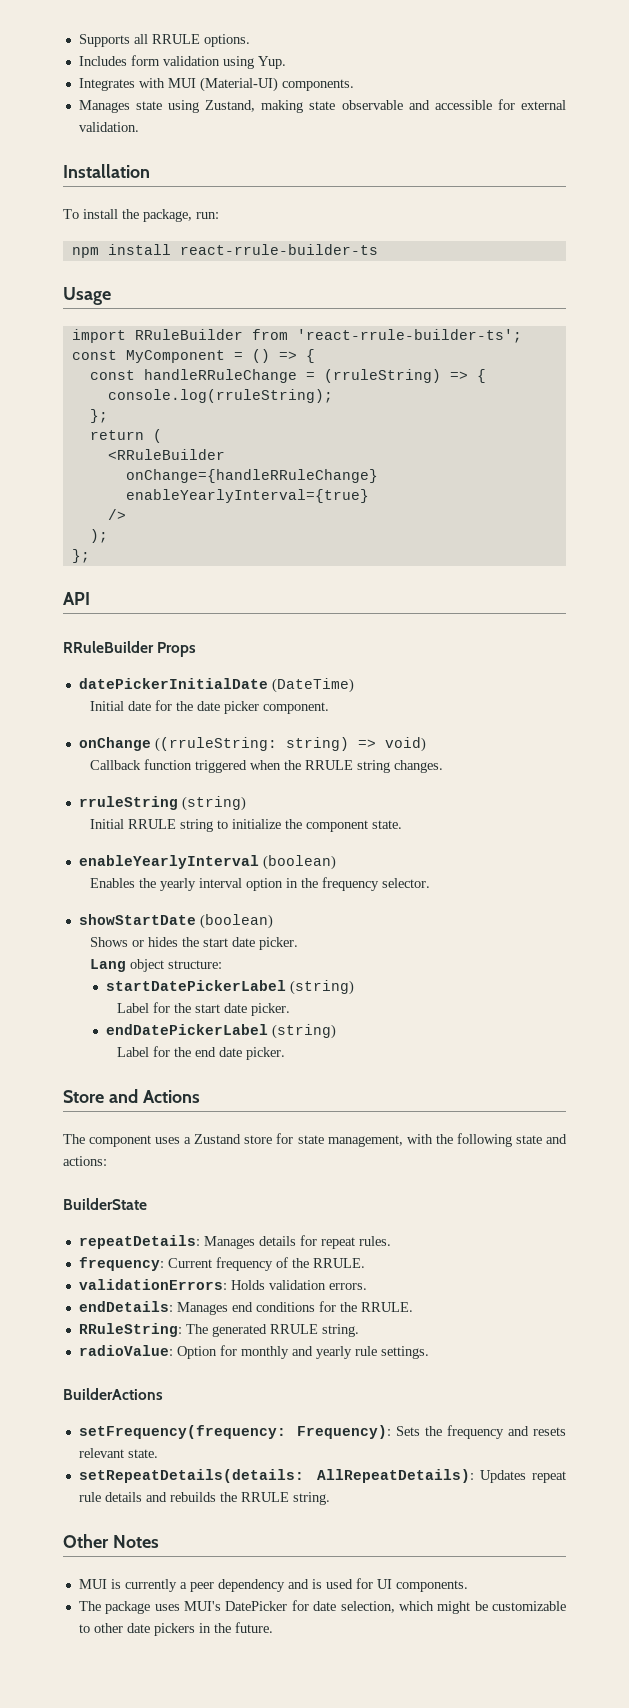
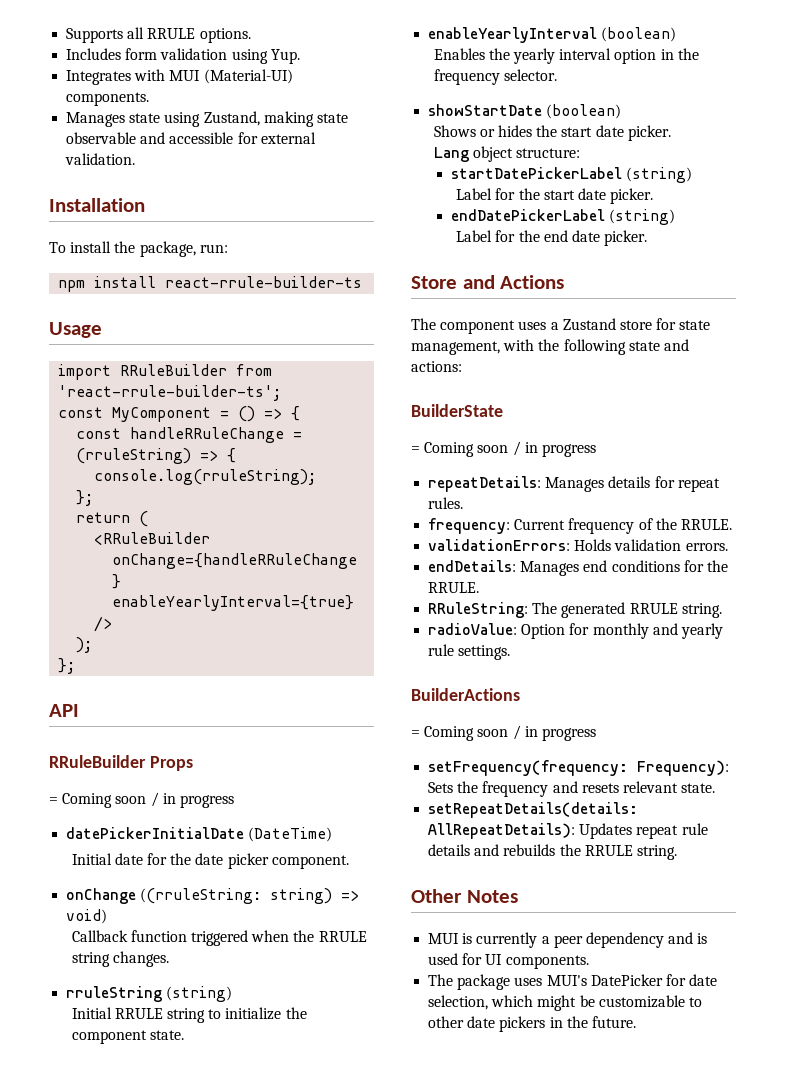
  RRuleBuilder Props
+ = Coming soon / in progress
  BuilderState
+ = Coming soon / in progress
  BuilderActions
+ = Coming soon / in progress

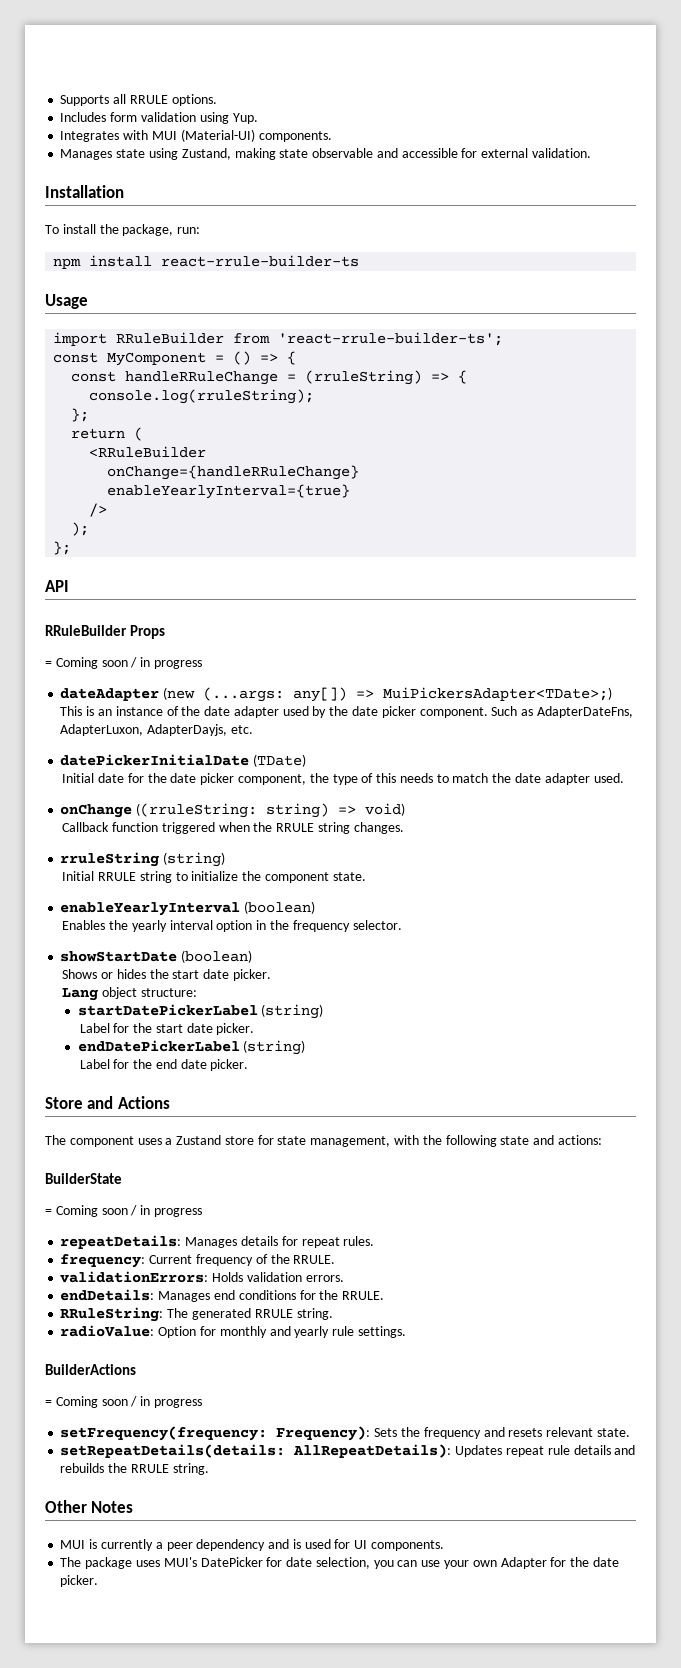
+ dateAdapter (new (...args: any[]) => MuiPickersAdapter<TDate>;) This is an instance of the date adapter used by the date picker component. Such as AdapterDateFns, AdapterLuxon, AdapterDayjs, etc.
- datePickerInitialDate (DateTime)
+ datePickerInitialDate (TDate)
- Initial date for the date picker component.
+ Initial date for the date picker component, the type of this needs to match the date adapter used.
- The package uses MUI's DatePicker for date selection, which might be customizable to other date pickers in the future.
+ The package uses MUI's DatePicker for date selection, you can use your own Adapter for the date picker.

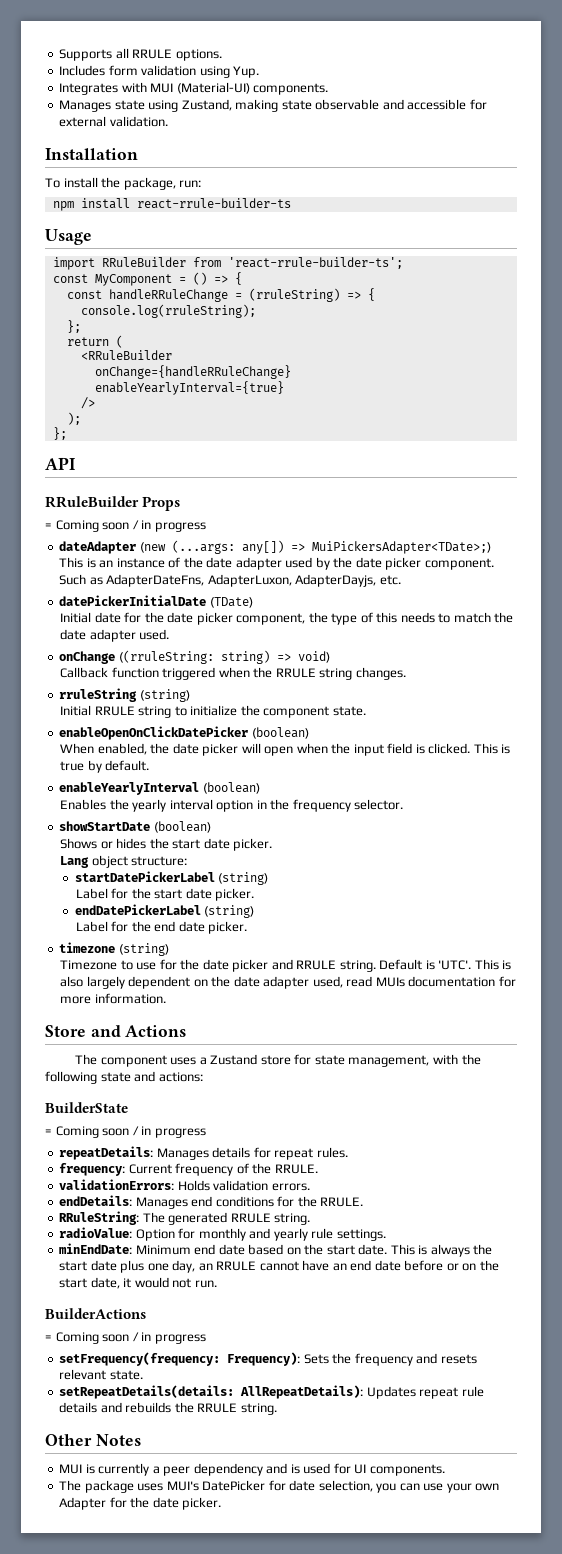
+ enableOpenOnClickDatePicker (boolean)
+ When enabled, the date picker will open when the input field is clicked. This is true by default.
+ timezone (string)
+ Timezone to use for the date picker and RRULE string. Default is 'UTC'. This is also largely dependent on the date adapter used, read MUIs documentation for more information.
+ minEndDate: Minimum end date based on the start date. This is always the start date plus one day, an RRULE cannot have an end date before or on the start date, it would not run.

